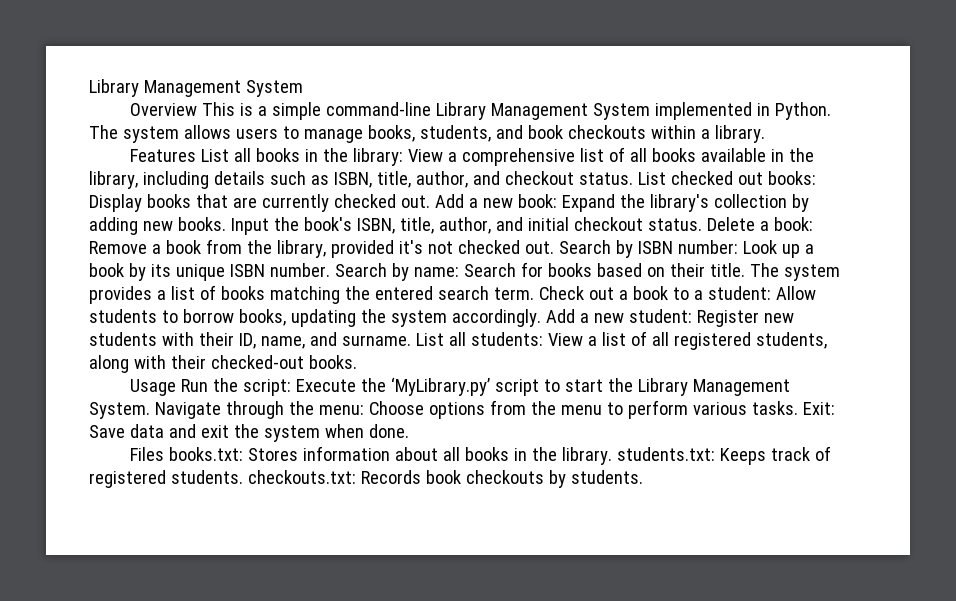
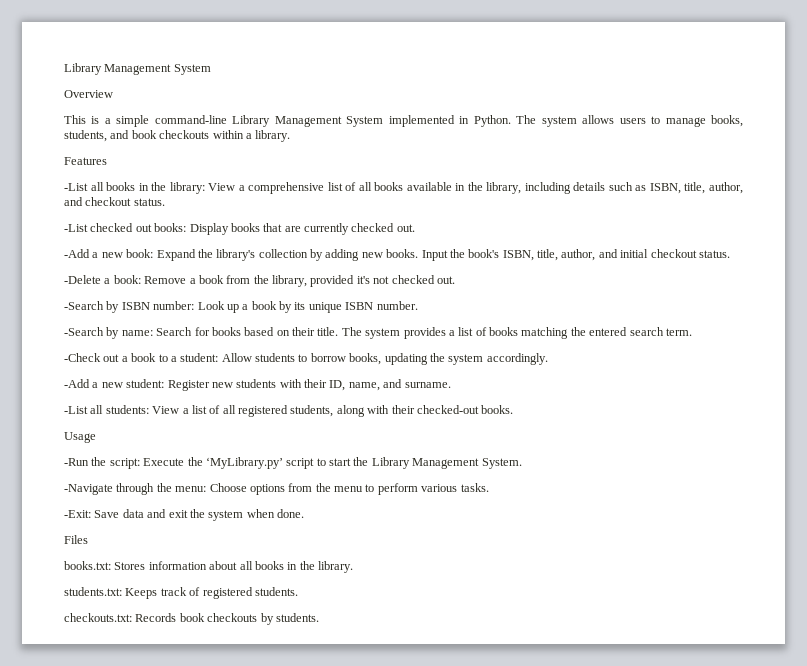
- Overview This is a simple command-line Library Management System implemented in Python.
+ Overview
+ This is a simple command-line Library Management System implemented in Python.
- Features List all books in the library: View a comprehensive list of all books available in the library, including details such as ISBN, title, author, and checkout status. List checked out books: Display books that are currently checked out. Add a new book: Expand the library's collection by adding new books.
+ Features
+ -List all books in the library: View a comprehensive list of all books available in the library, including details such as ISBN, title, author, and checkout status.
+ -List checked out books: Display books that are currently checked out.
+ -Add a new book: Expand the library's collection by adding new books.
- Input the book's ISBN, title, author, and initial checkout status. Delete a book: Remove a book from the library, provided it's not checked out. Search by ISBN number: Look up a book by its unique ISBN number. Search by name: Search for books based on their title.
+ Input the book's ISBN, title, author, and initial checkout status.
+ -Delete a book: Remove a book from the library, provided it's not checked out.
+ -Search by ISBN number: Look up a book by its unique ISBN number.
+ -Search by name: Search for books based on their title.
- The system provides a list of books matching the entered search term. Check out a book to a student: Allow students to borrow books, updating the system accordingly. Add a new student: Register new students with their ID, name, and surname. List all students: View a list of all registered students, along with their checked-out books.
+ The system provides a list of books matching the entered search term.
+ -Check out a book to a student: Allow students to borrow books, updating the system accordingly.
+ -Add a new student: Register new students with their ID, name, and surname.
+ -List all students: View a list of all registered students, along with their checked-out books.
- Usage Run the script: Execute the ‘MyLibrary.py’ script to start the Library Management System. Navigate through the menu: Choose options from the menu to perform various tasks. Exit: Save data and exit the system when done.
+ Usage
+ -Run the script: Execute the ‘MyLibrary.py’ script to start the Library Management System.
+ -Navigate through the menu: Choose options from the menu to perform various tasks.
+ -Exit: Save data and exit the system when done.
- Files books.txt: Stores information about all books in the library. students.txt: Keeps track of registered students. checkouts.txt: Records book checkouts by students.
+ Files
+ books.txt: Stores information about all books in the library.
+ students.txt: Keeps track of registered students.
+ checkouts.txt: Records book checkouts by students.

